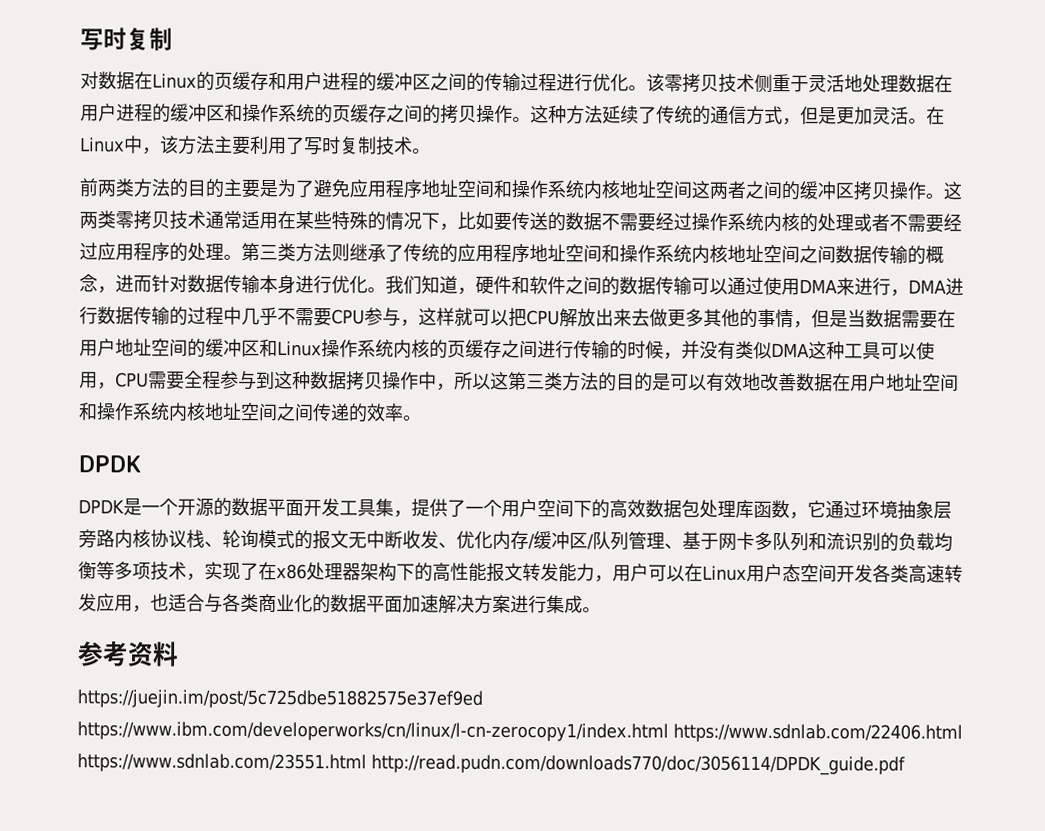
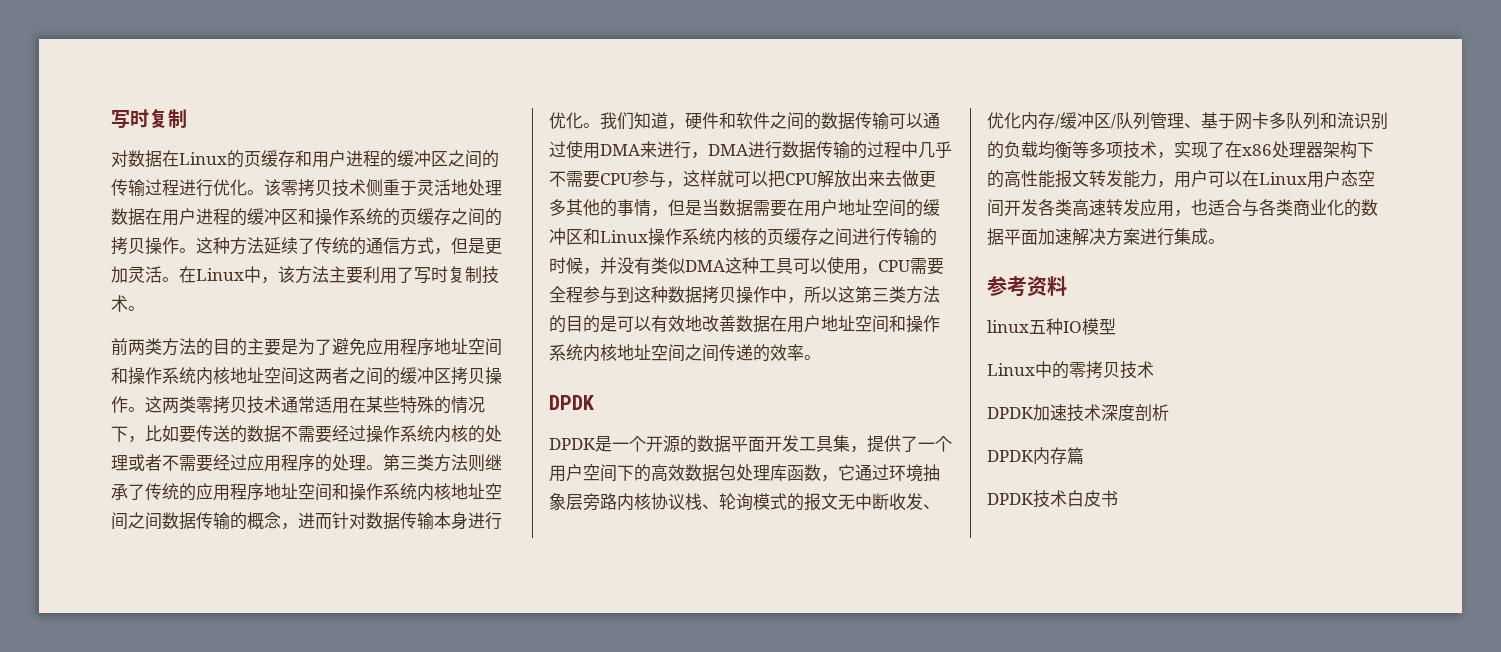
- https://juejin.im/post/5c725dbe51882575e37ef9ed https://www.ibm.com/developerworks/cn/linux/l-cn-zerocopy1/index.html https://www.sdnlab.com/22406.html https://www.sdnlab.com/23551.html http://read.pudn.com/downloads770/doc/3056114/DPDK_guide.pdf
+ linux五种IO模型
+ Linux中的零拷贝技术
+ DPDK加速技术深度剖析
+ DPDK内存篇
+ DPDK技术白皮书

